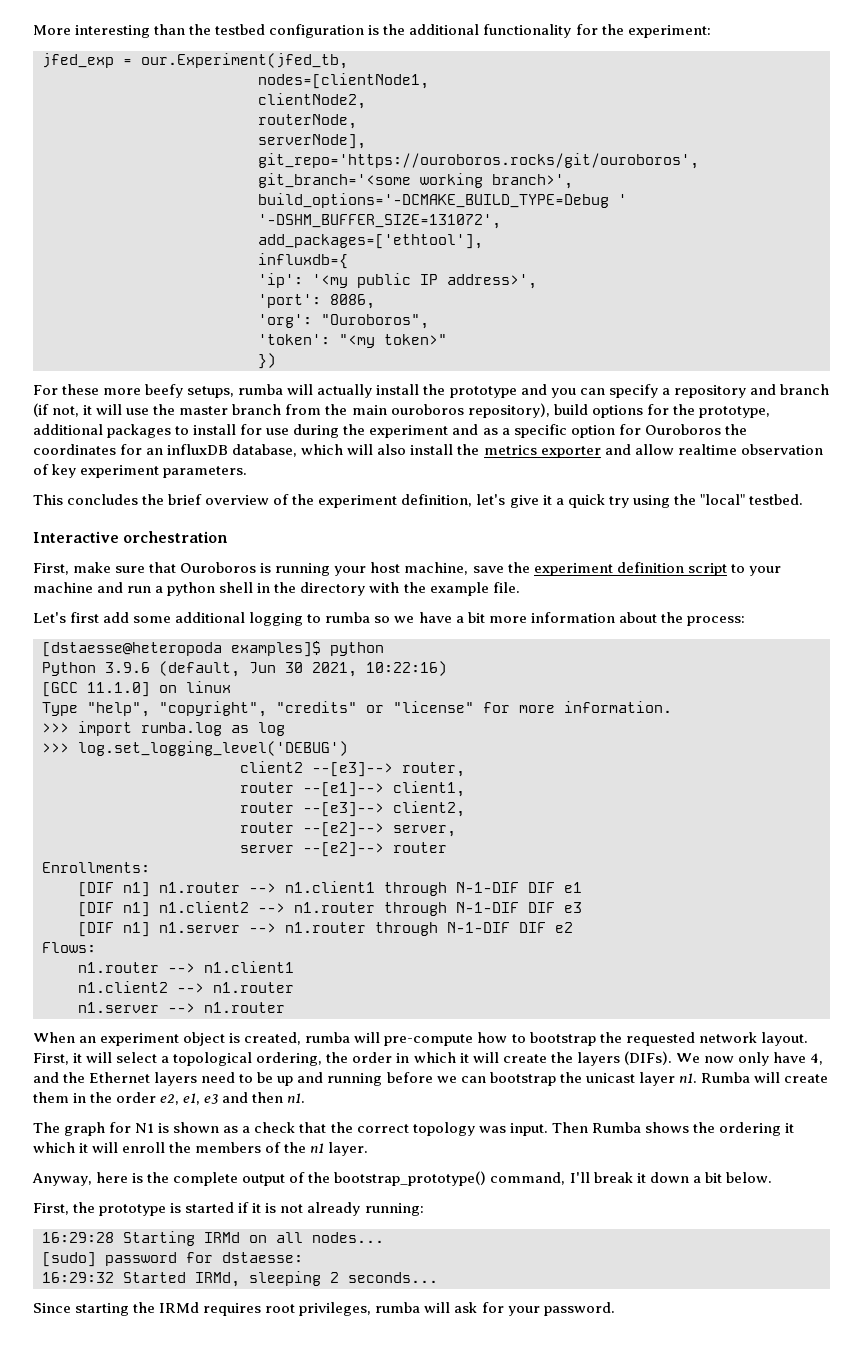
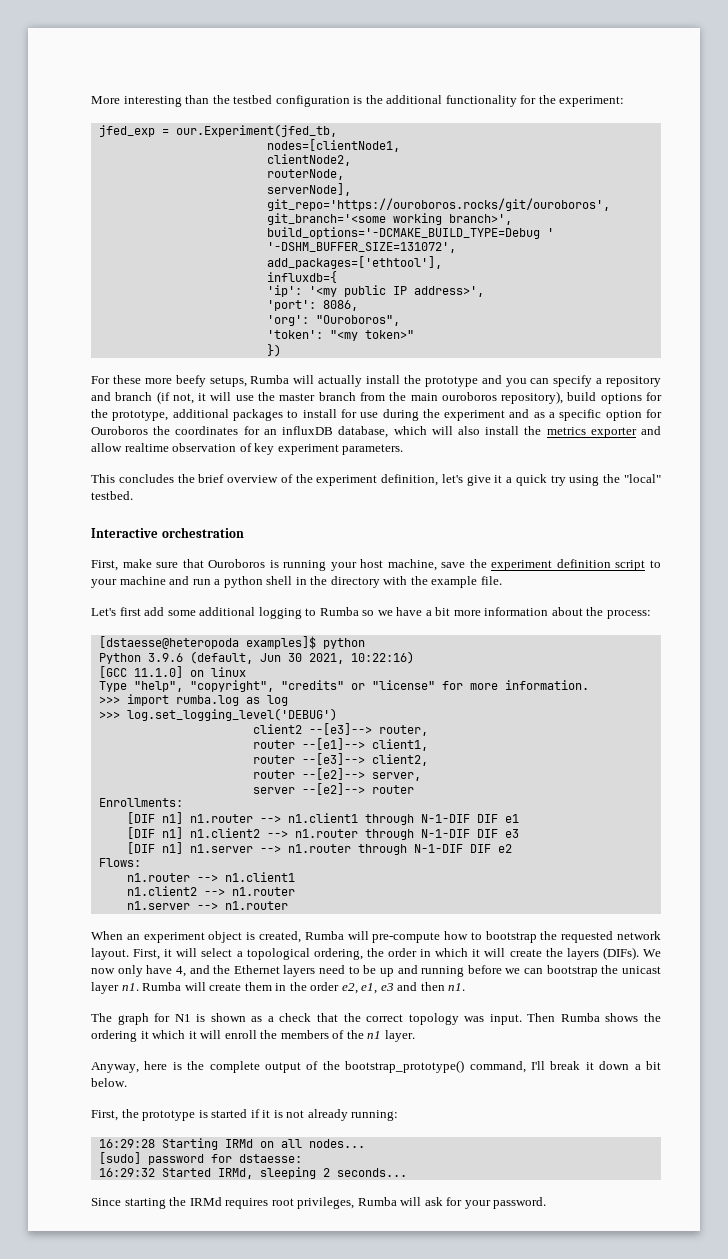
- For these more beefy setups, rumba will actually install the prototype and you can specify a repository and branch (if not, it will use the master branch from the main ouroboros repository), build options for the prototype, additional packages to install for use during the experiment and as a specific option for Ouroboros the coordinates for an influxDB database, which will also install the metrics exporter and allow realtime observation of key experiment parameters.
+ For these more beefy setups, Rumba will actually install the prototype and you can specify a repository and branch (if not, it will use the master branch from the main ouroboros repository), build options for the prototype, additional packages to install for use during the experiment and as a specific option for Ouroboros the coordinates for an influxDB database, which will also install the metrics exporter and allow realtime observation of key experiment parameters.
- Let's first add some additional logging to rumba so we have a bit more information about the process:
+ Let's first add some additional logging to Rumba so we have a bit more information about the process:
- When an experiment object is created, rumba will pre-compute how to bootstrap the requested network layout.
+ When an experiment object is created, Rumba will pre-compute how to bootstrap the requested network layout.
- Since starting the IRMd requires root privileges, rumba will ask for your password.
+ Since starting the IRMd requires root privileges, Rumba will ask for your password.

